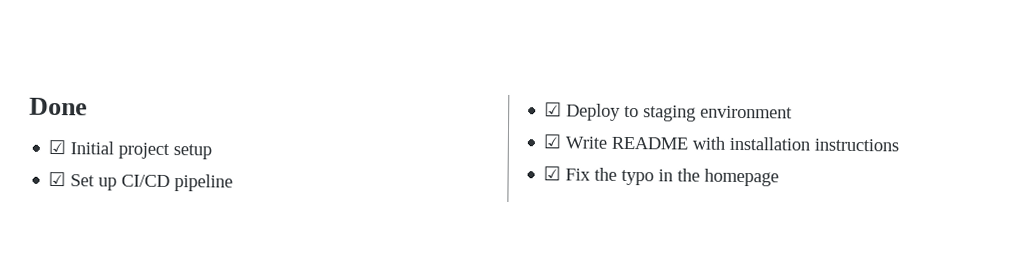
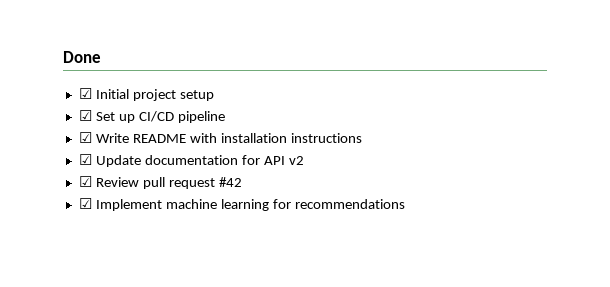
- ☑ Deploy to staging environment
- ☑ Fix the typo in the homepage
+ ☑ Update documentation for API v2
+ ☑ Review pull request #42
+ ☑ Implement machine learning for recommendations

